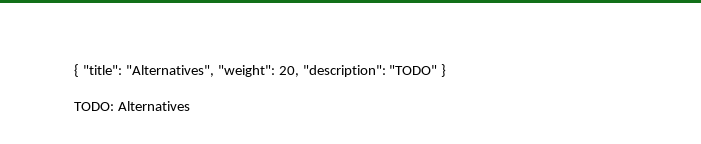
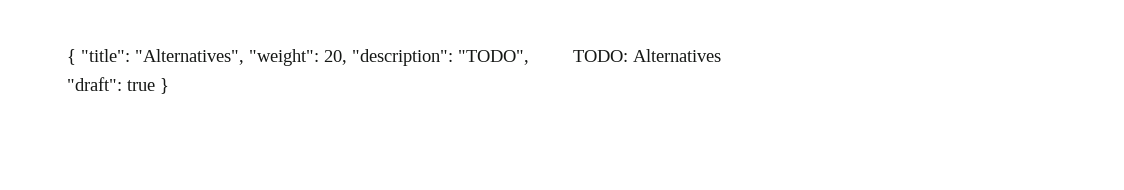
- { "title": "Alternatives", "weight": 20, "description": "TODO" }
+ { "title": "Alternatives", "weight": 20, "description": "TODO", "draft": true }

